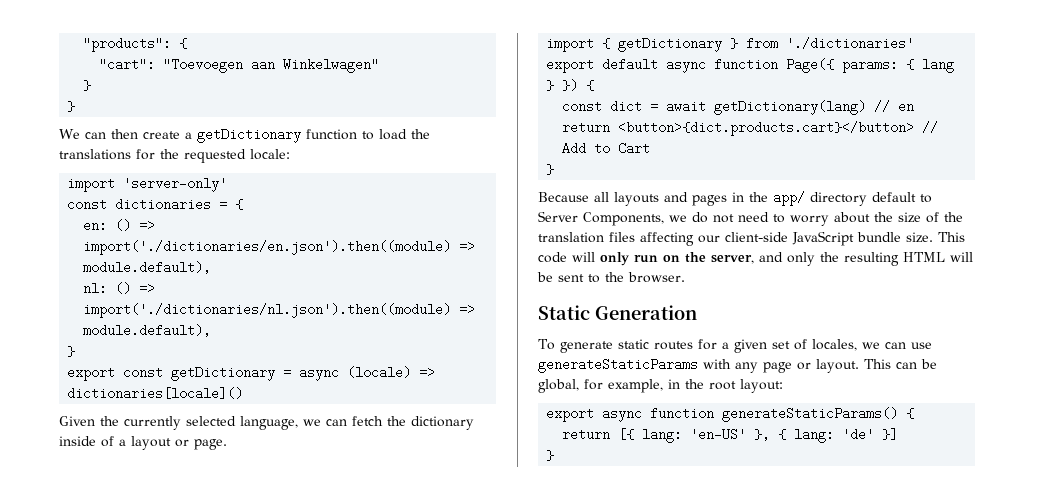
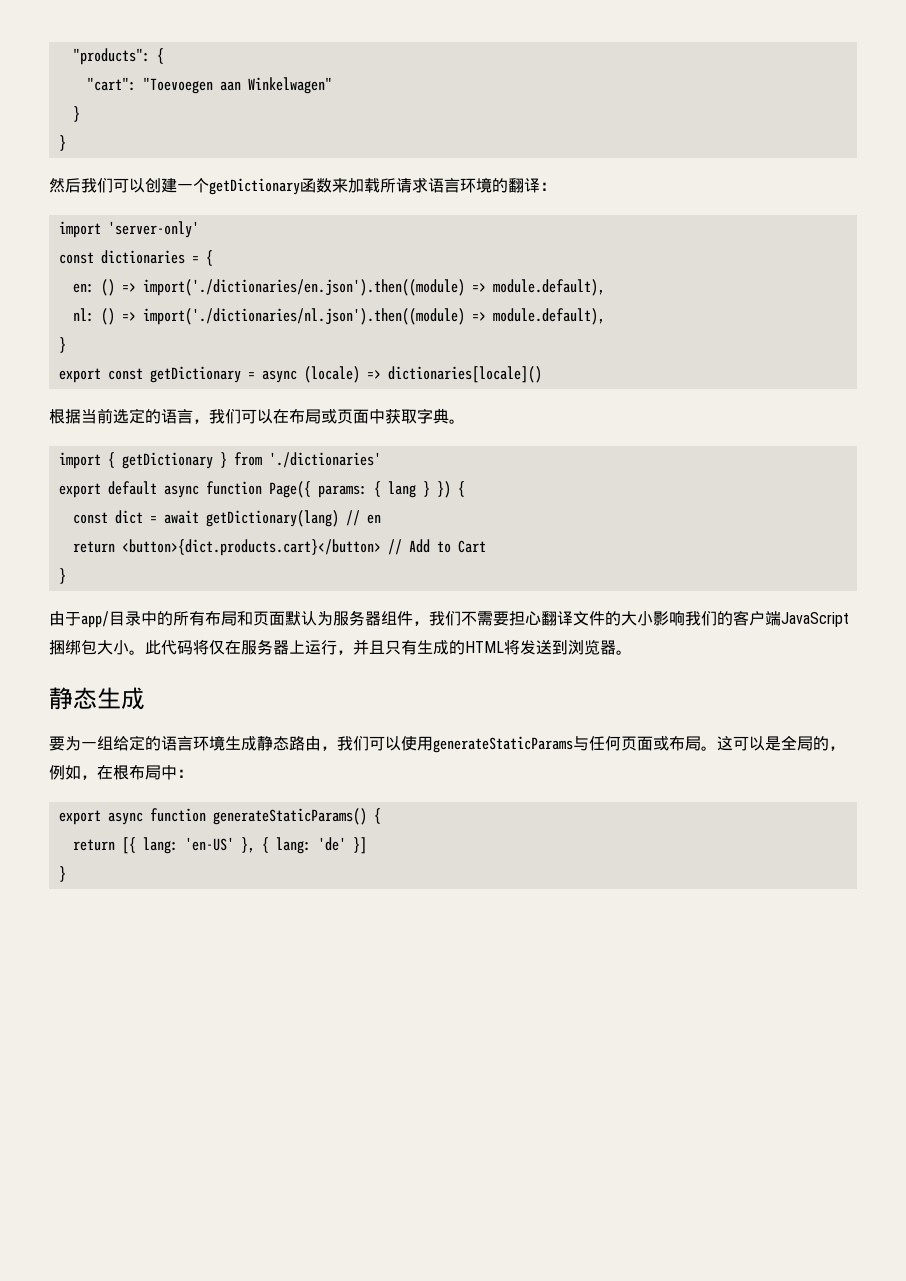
- We can then create a getDictionary function to load the translations for the requested locale:
+ 然后我们可以创建一个getDictionary函数来加载所请求语言环境的翻译：
- Given the currently selected language, we can fetch the dictionary inside of a layout or page.
+ 根据当前选定的语言，我们可以在布局或页面中获取字典。
- Because all layouts and pages in the app/ directory default to Server Components, we do not need to worry about the size of the translation files affecting our client-side JavaScript bundle size. This code will only run on the server, and only the resulting HTML will be sent to the browser.
- Static Generation
- To generate static routes for a given set of locales, we can use generateStaticParams with any page or layout. This can be global, for example, in the root layout:
+ 由于app/目录中的所有布局和页面默认为服务器组件，我们不需要担心翻译文件的大小影响我们的客户端JavaScript捆绑包大小。此代码将仅在服务器上运行，并且只有生成的HTML将发送到浏览器。
+ 静态生成
+ 要为一组给定的语言环境生成静态路由，我们可以使用generateStaticParams与任何页面或布局。这可以是全局的，例如，在根布局中：

